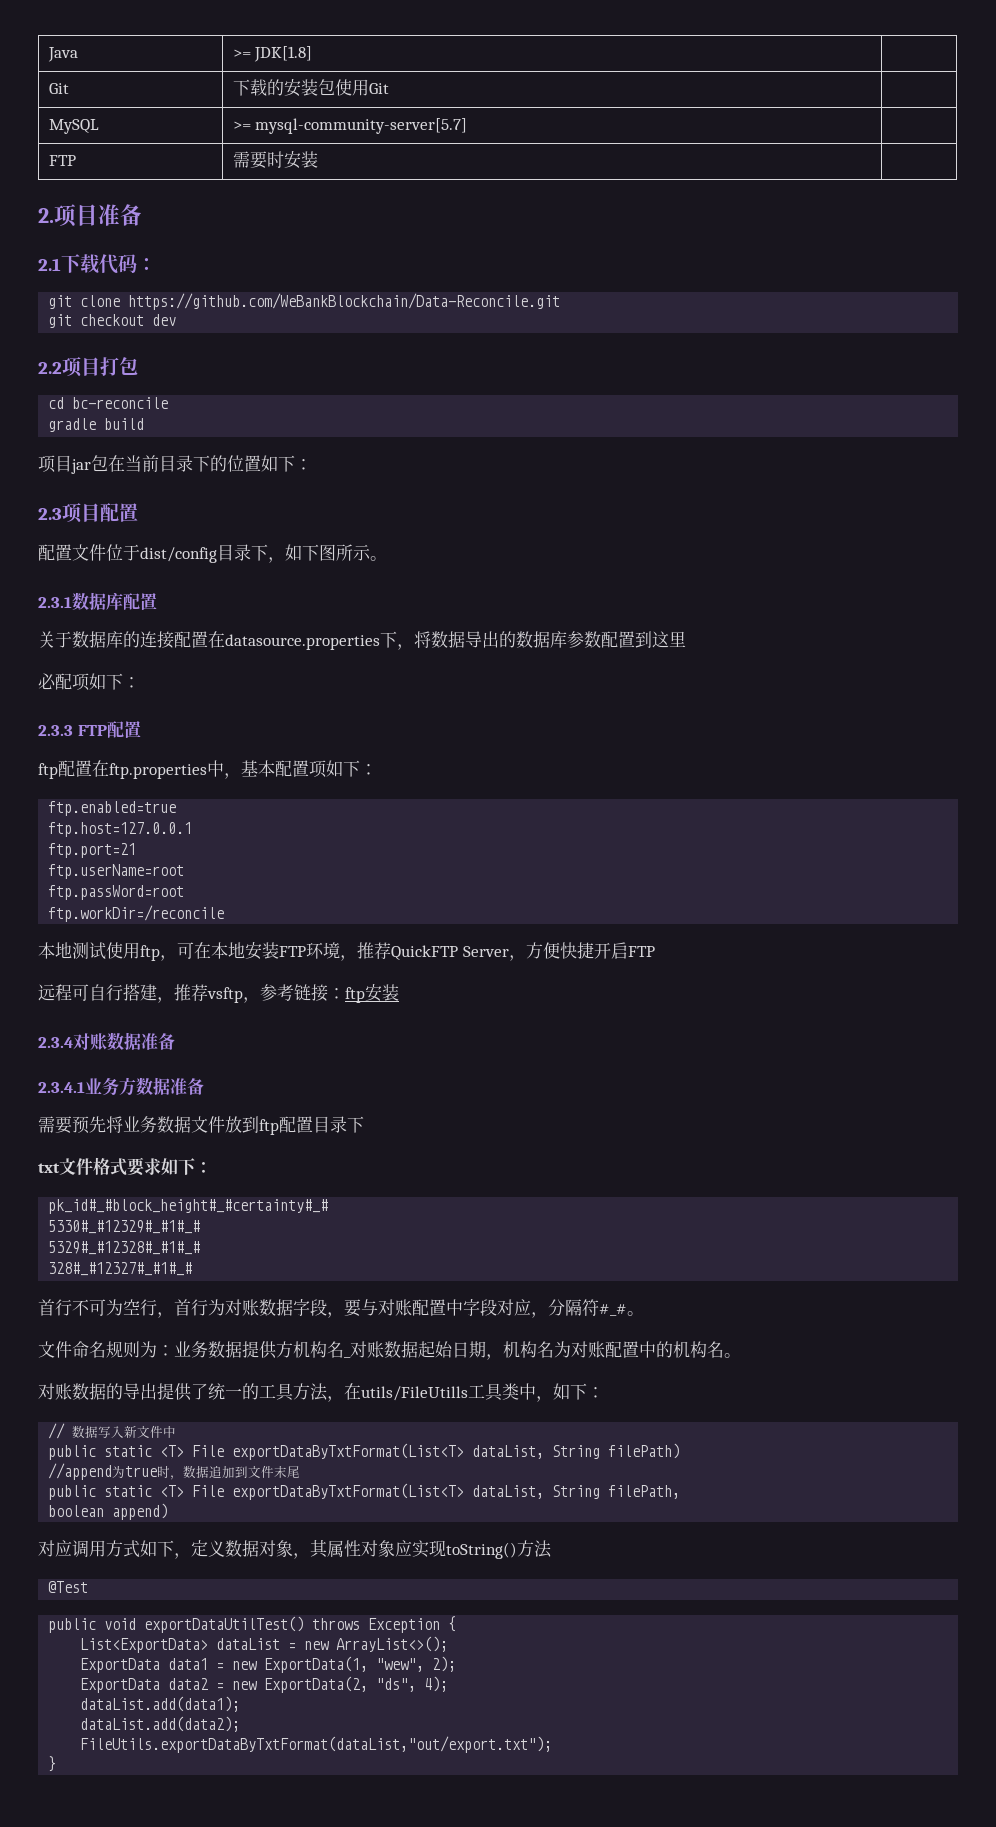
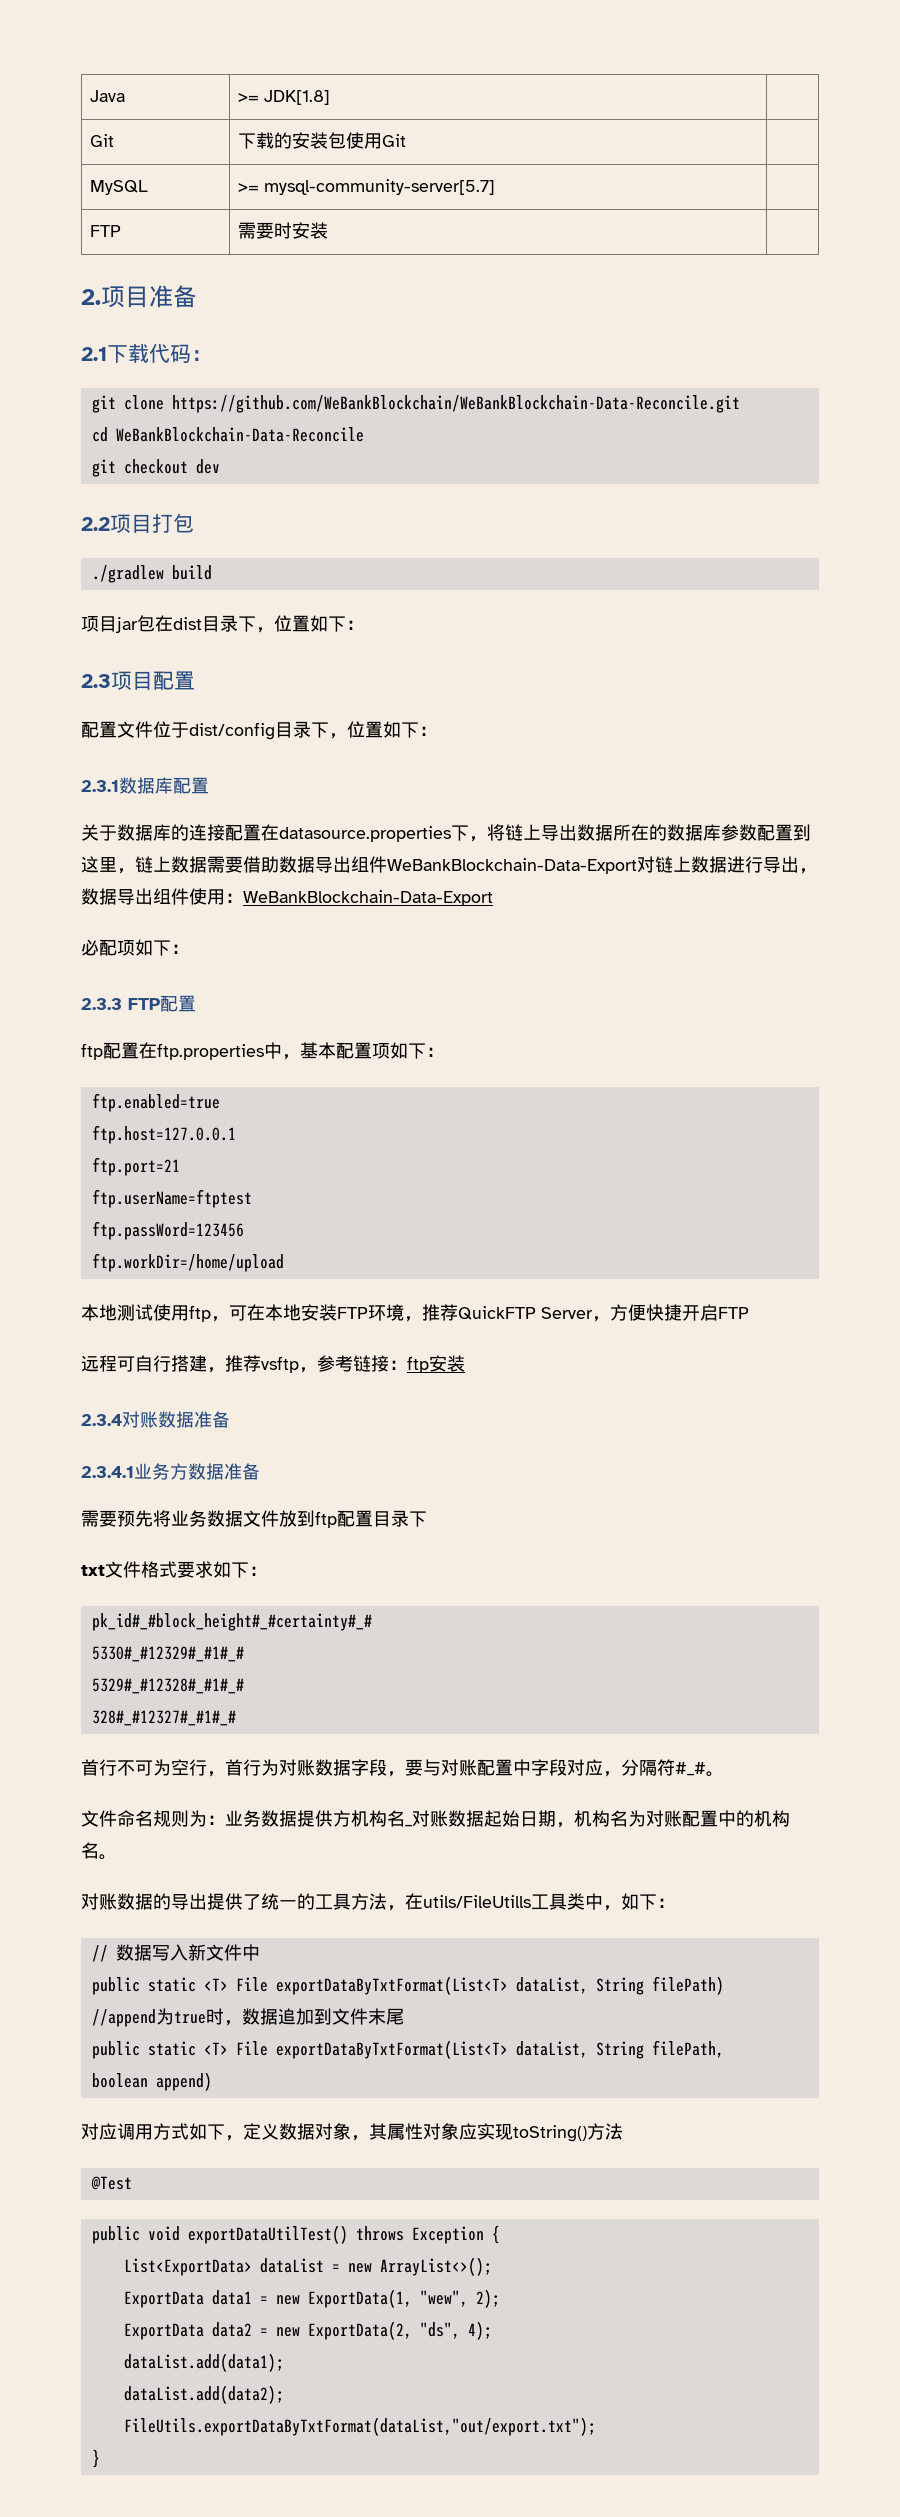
- git clone https://github.com/WeBankBlockchain/Data-Reconcile.git
+ git clone https://github.com/WeBankBlockchain/WeBankBlockchain-Data-Reconcile.git
+ cd WeBankBlockchain-Data-Reconcile
- cd bc-reconcile
- gradle build
+ ./gradlew build
- 项目jar包在当前目录下的位置如下：
+ 项目jar包在dist目录下，位置如下：
- 配置文件位于dist/config目录下，如下图所示。
+ 配置文件位于dist/config目录下，位置如下：
- 关于数据库的连接配置在datasource.properties下，将数据导出的数据库参数配置到这里
+ 关于数据库的连接配置在datasource.properties下，将链上导出数据所在的数据库参数配置到这里，链上数据需要借助数据导出组件WeBankBlockchain-Data-Export对链上数据进行导出，数据导出组件使用：WeBankBlockchain-Data-Export
- ftp.userName=root
- ftp.passWord=root
- ftp.workDir=/reconcile
+ ftp.userName=ftptest
+ ftp.passWord=123456
+ ftp.workDir=/home/upload

